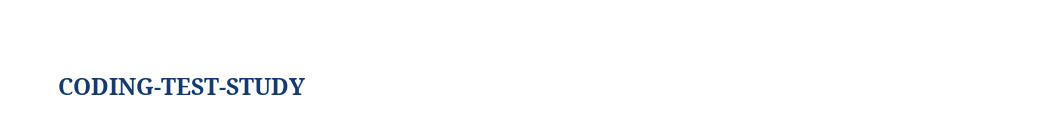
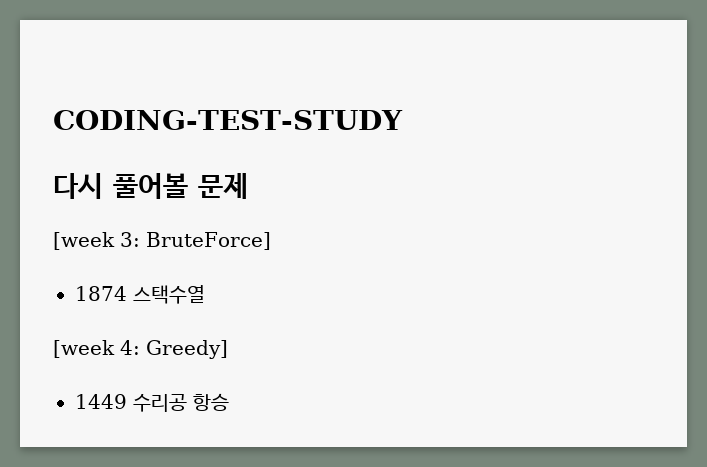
+ 다시 풀어볼 문제
+ [week 3: BruteForce]
+ 1874 스택수열
+ [week 4: Greedy]
+ 1449 수리공 항승

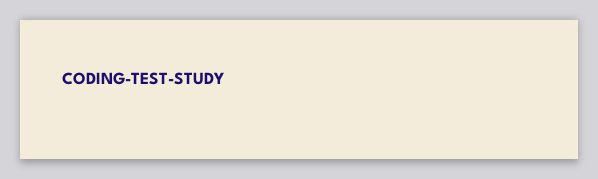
- 다시 풀어볼 문제
- [week 3: BruteForce]
- 1874 스택수열
- [week 4: Greedy]
- 1449 수리공 항승

